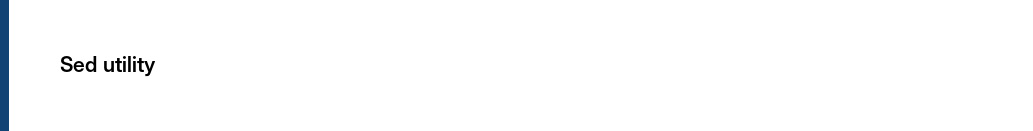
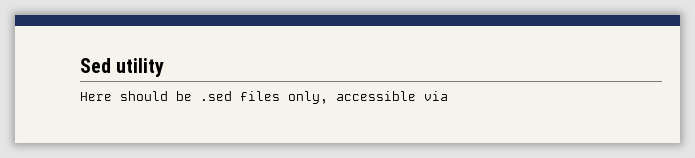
+ Here should be .sed files only, accessible via

